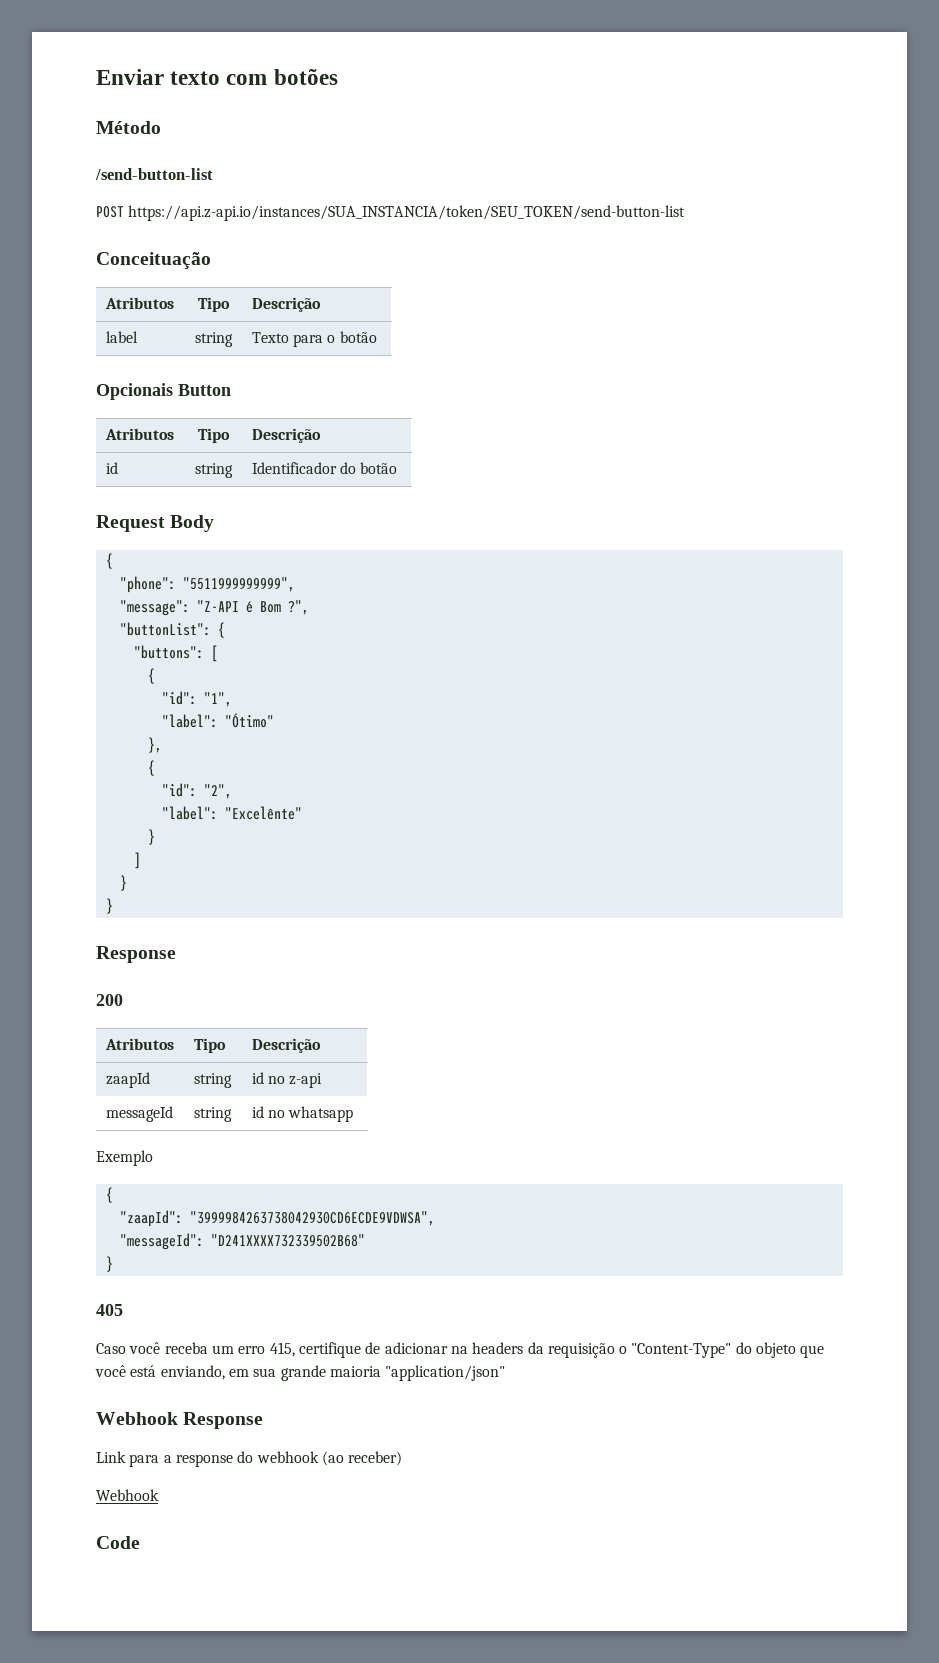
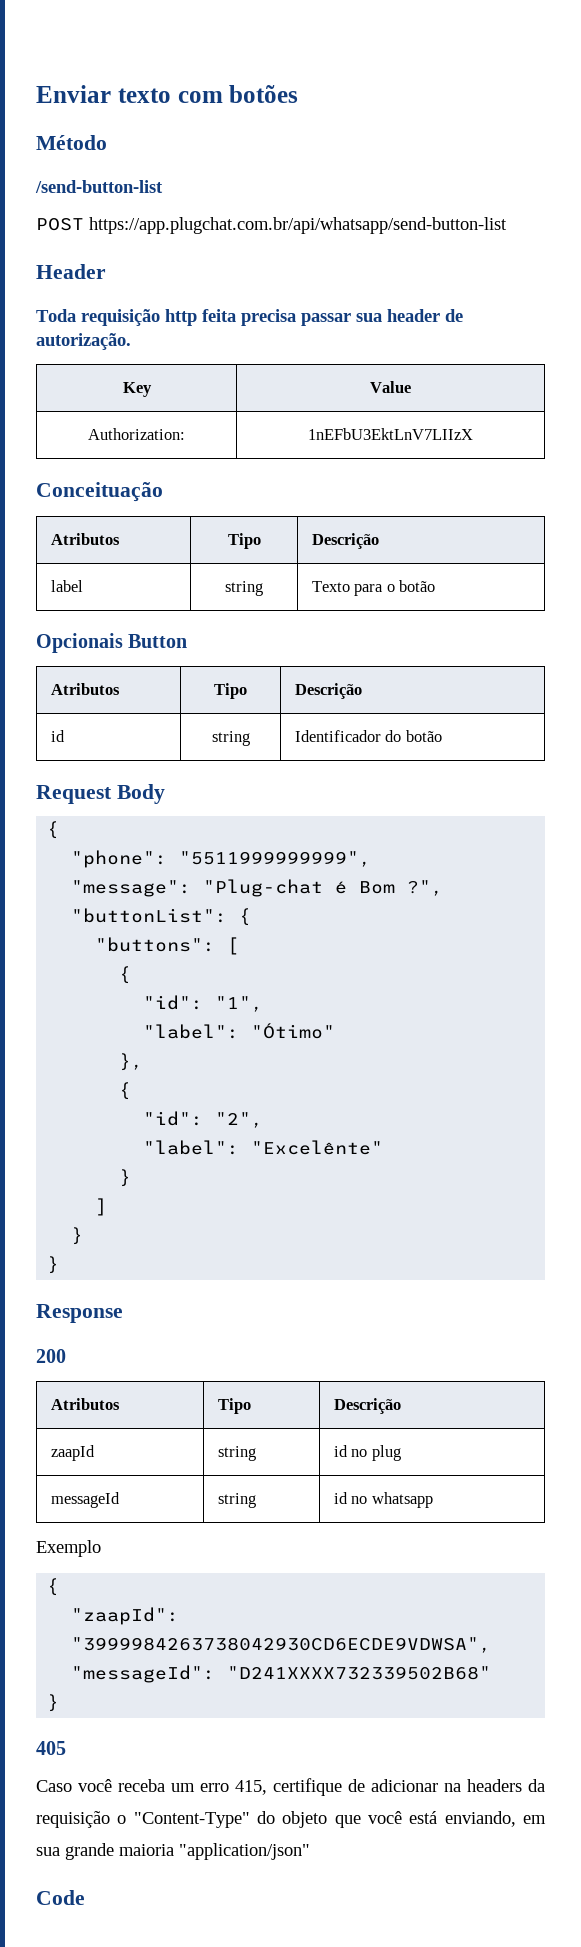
- POST https://api.z-api.io/instances/SUA_INSTANCIA/token/SEU_TOKEN/send-button-list
+ POST https://app.plugchat.com.br/api/whatsapp/send-button-list
+ Header
+ Toda requisição http feita precisa passar sua header de autorização.
+ Key | Value
+ Authorization: | 1nEFbU3EktLnV7LIIzX
- "message": "Z-API é Bom ?",
+ "message": "Plug-chat é Bom ?",
- zaapId | string | id no z-api
+ zaapId | string | id no plug
- Webhook Response
- Link para a response do webhook (ao receber)
- Webhook

